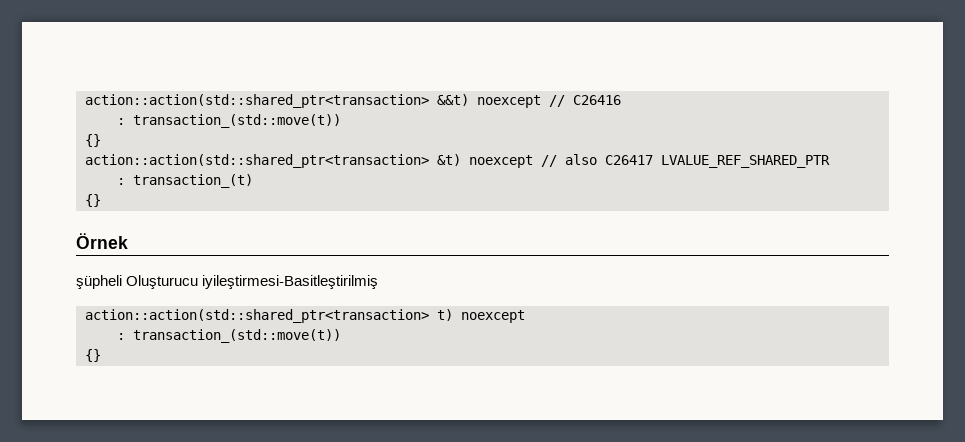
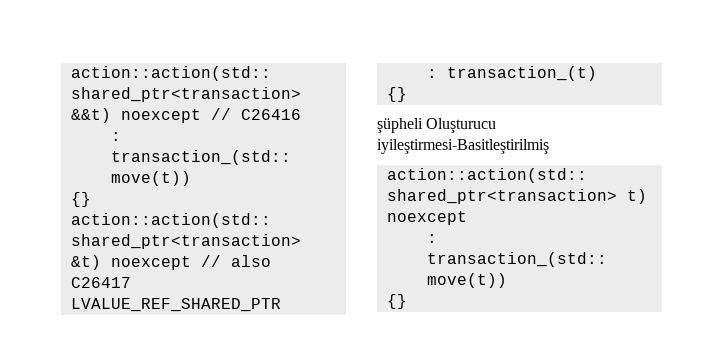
- Örnek

